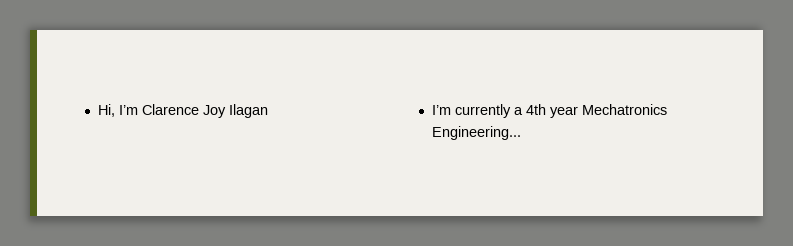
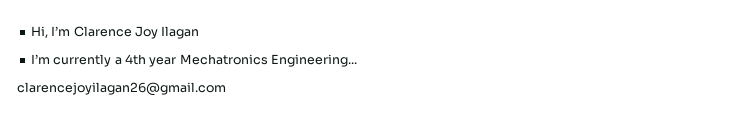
+ clarencejoyilagan26@gmail.com

